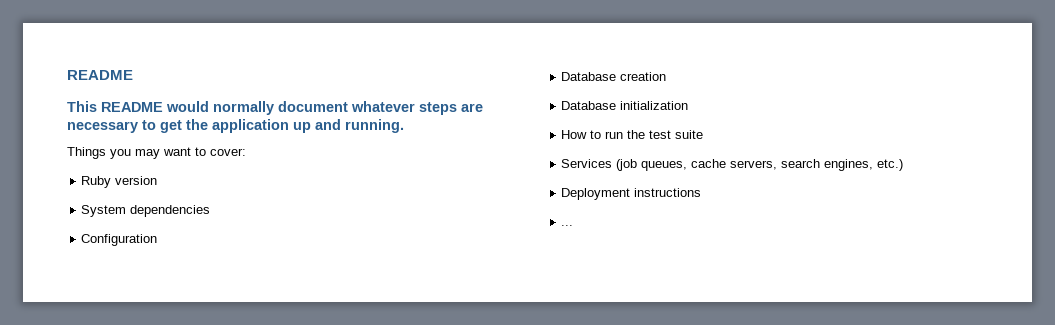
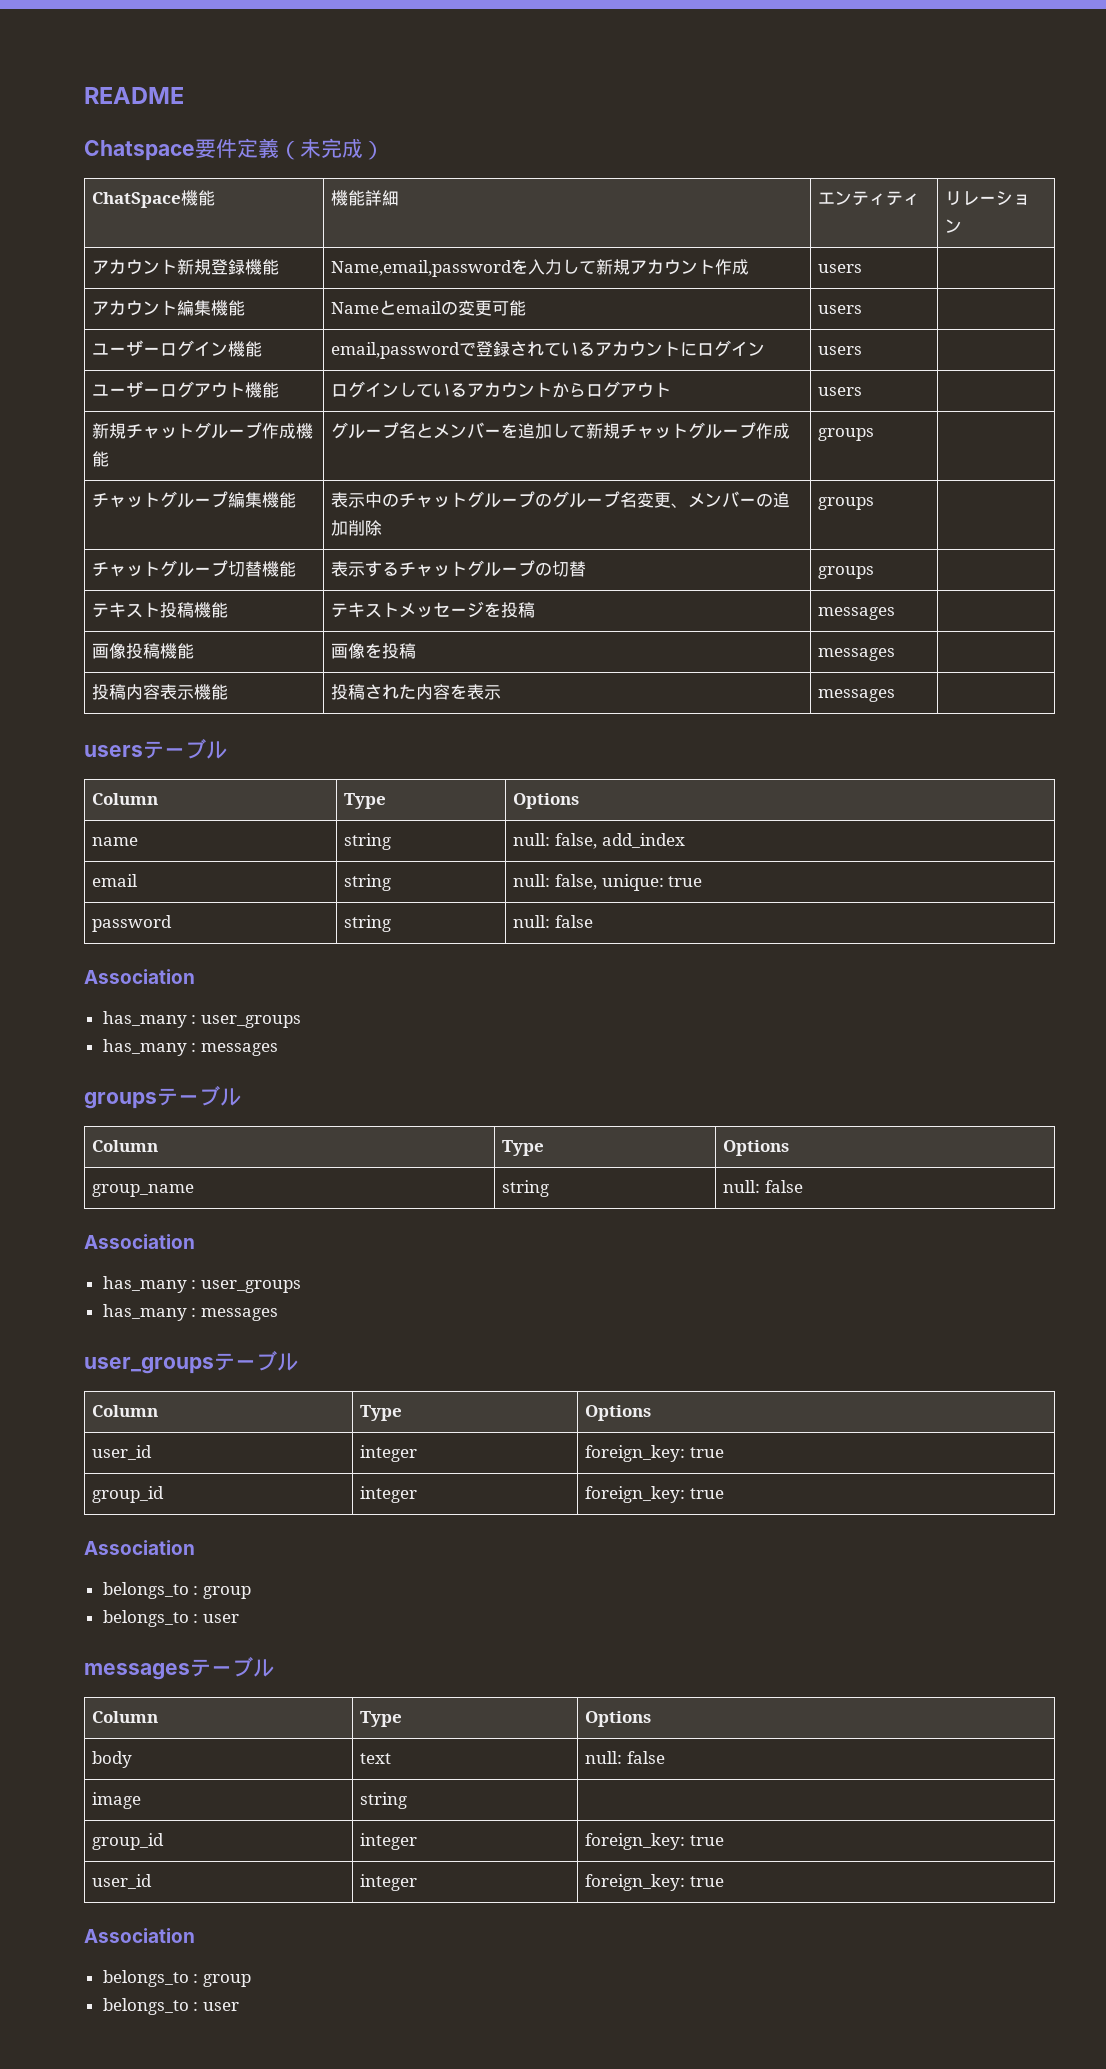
- This README would normally document whatever steps are necessary to get the application up and running.
- Things you may want to cover:
- Ruby version
- System dependencies
- Configuration
- Database creation
- Database initialization
- How to run the test suite
- Services (job queues, cache servers, search engines, etc.)
- Deployment instructions
- ...
+ Chatspace要件定義（未完成）
+ ChatSpace機能 | 機能詳細 | エンティティ | リレーション
+ アカウント新規登録機能 | Name,email,passwordを入力して新規アカウント作成 | users |
+ アカウント編集機能 | Nameとemailの変更可能 | users |
+ ユーザーログイン機能 | email,passwordで登録されているアカウントにログイン | users |
+ ユーザーログアウト機能 | ログインしているアカウントからログアウト | users |
+ 新規チャットグループ作成機能 | グループ名とメンバーを追加して新規チャットグループ作成 | groups |
+ チャットグループ編集機能 | 表示中のチャットグループのグループ名変更、メンバーの追加削除 | groups |
+ チャットグループ切替機能 | 表示するチャットグループの切替 | groups |
+ テキスト投稿機能 | テキストメッセージを投稿 | messages |
+ 画像投稿機能 | 画像を投稿 | messages |
+ 投稿内容表示機能 | 投稿された内容を表示 | messages |
+ usersテーブル
+ Column | Type | Options
+ name | string | null: false, add_index
+ email | string | null: false, unique: true
+ password | string | null: false
+ Association
+ has_many : user_groups
+ has_many : messages
+ groupsテーブル
+ Column | Type | Options
+ group_name | string | null: false
+ Association
+ has_many : user_groups
+ has_many : messages
+ user_groupsテーブル
+ Column | Type | Options
+ user_id | integer | foreign_key: true
+ group_id | integer | foreign_key: true
+ Association
+ belongs_to : group
+ belongs_to : user
+ messagesテーブル
+ Column | Type | Options
+ body | text | null: false
+ image | string |
+ group_id | integer | foreign_key: true
+ user_id | integer | foreign_key: true
+ Association
+ belongs_to : group
+ belongs_to : user

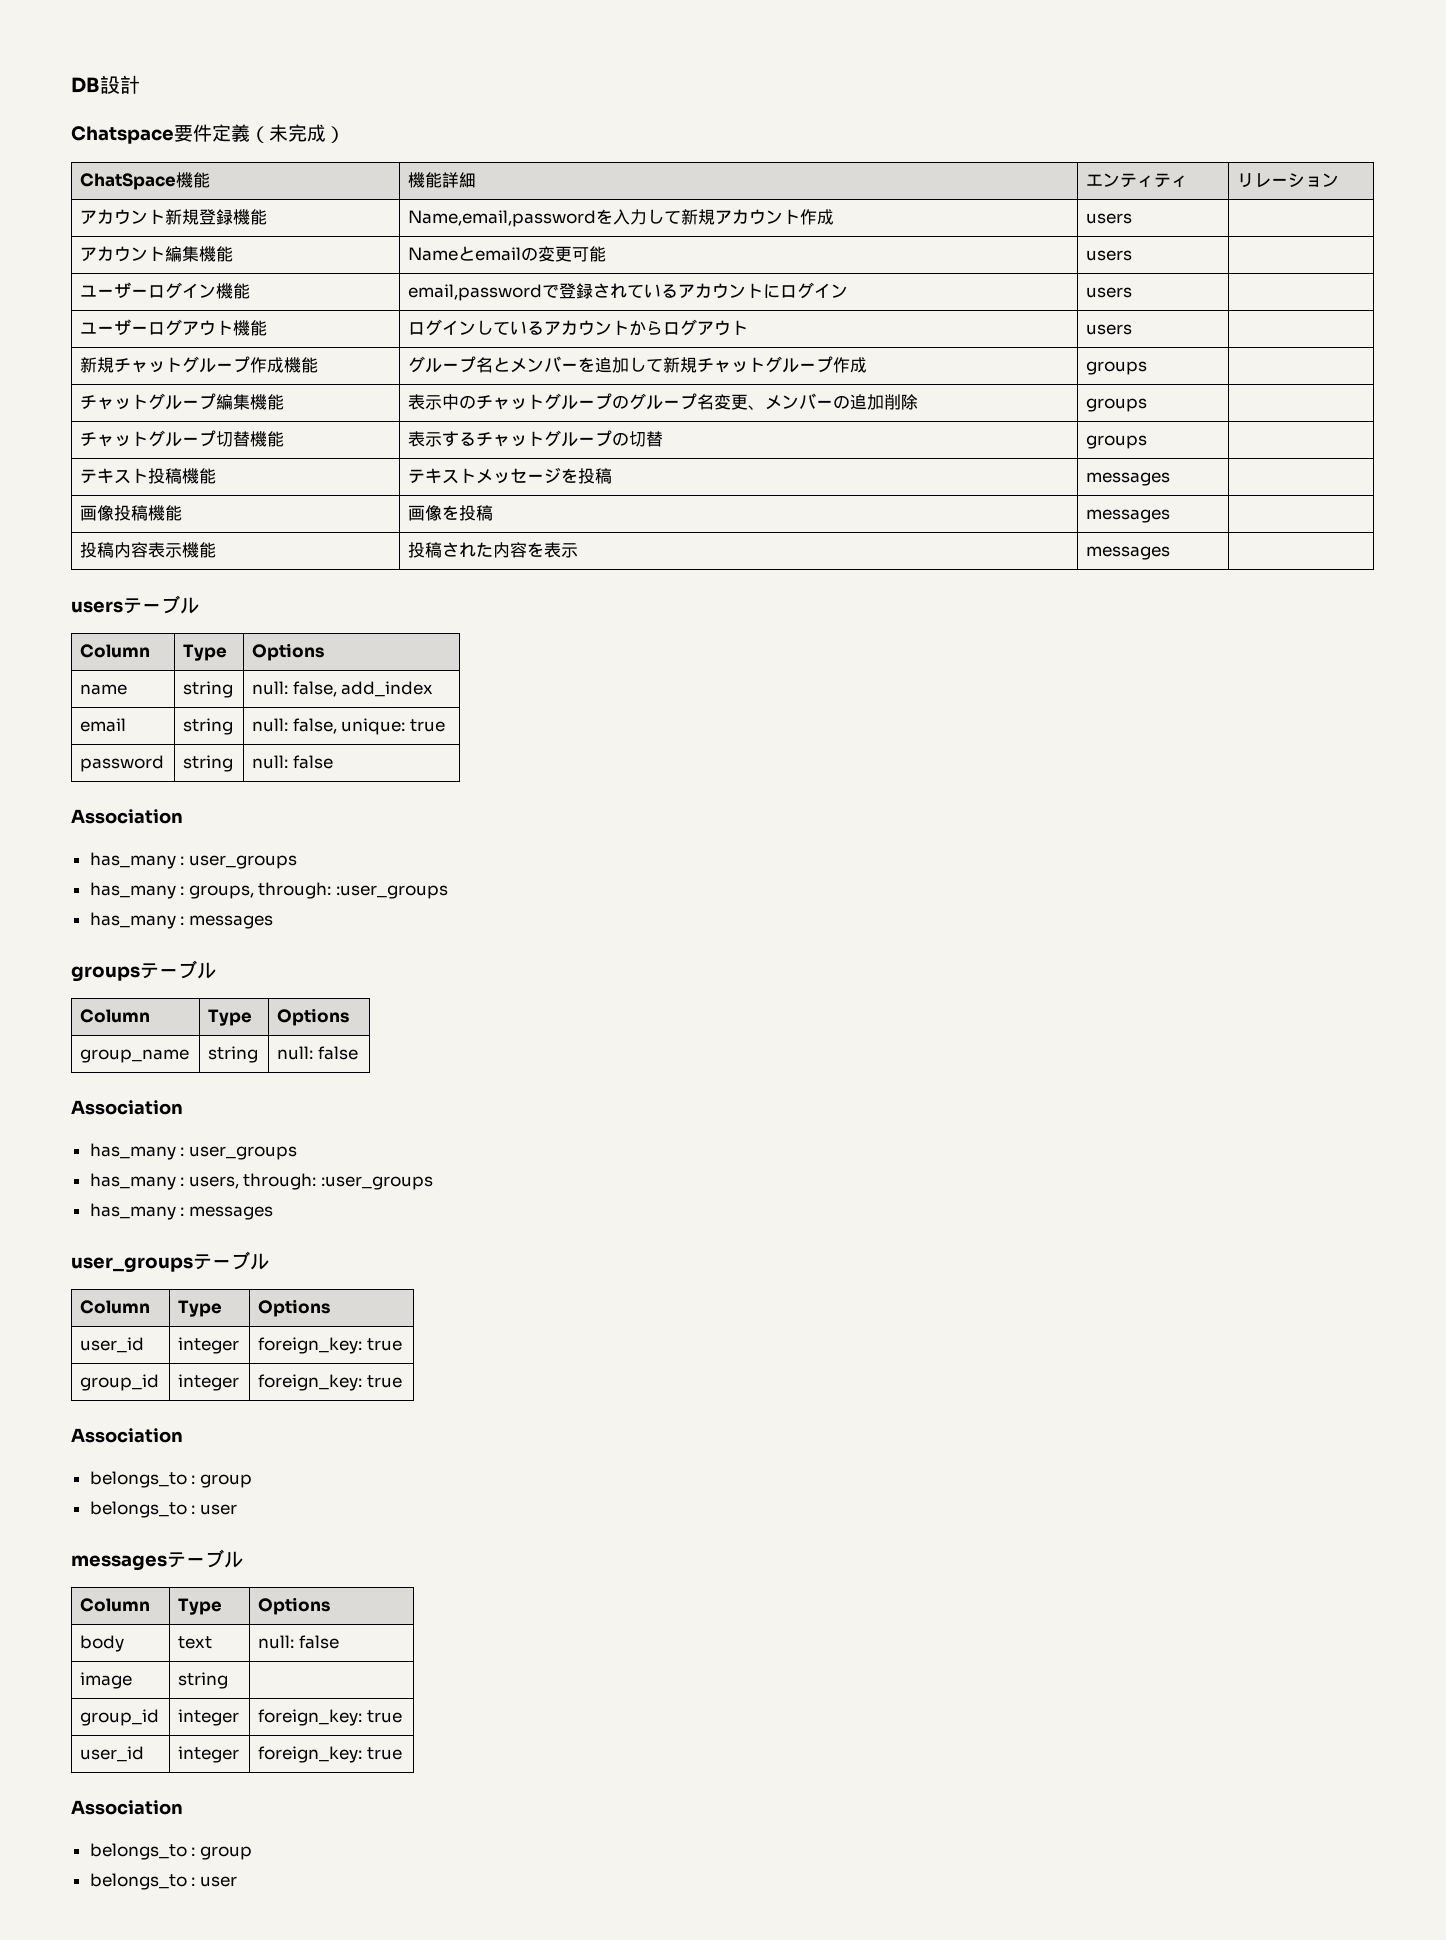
- README
+ DB設計
+ has_many : groups, through: :user_groups
+ has_many : users, through: :user_groups

